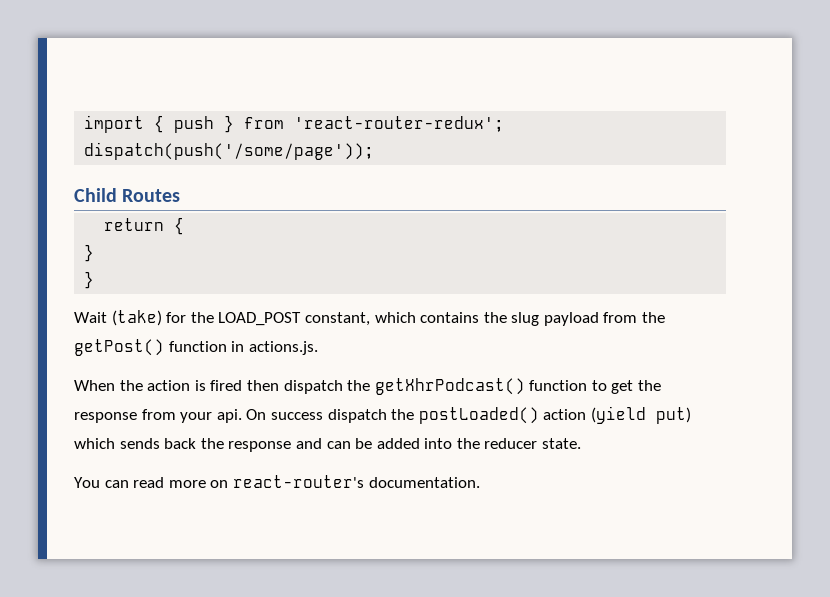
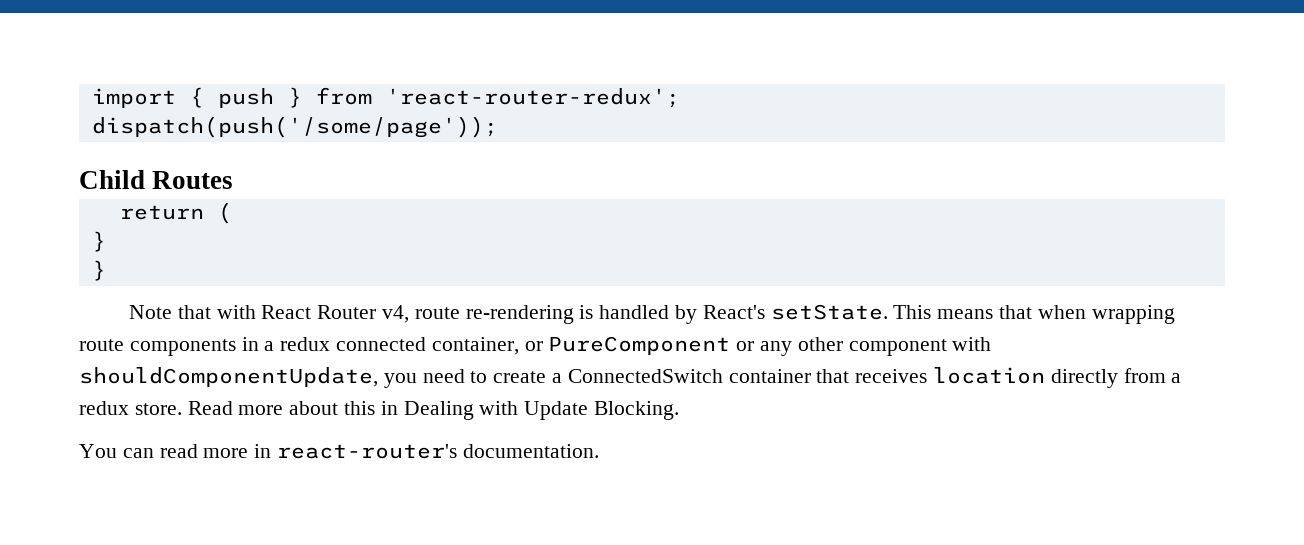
- return {
+ return (
- Wait (take) for the LOAD_POST constant, which contains the slug payload from the getPost() function in actions.js.
- When the action is fired then dispatch the getXhrPodcast() function to get the response from your api. On success dispatch the postLoaded() action (yield put) which sends back the response and can be added into the reducer state.
+ Note that with React Router v4, route re-rendering is handled by React's setState. This means that when wrapping route components in a redux connected container, or PureComponent or any other component with shouldComponentUpdate, you need to create a ConnectedSwitch container that receives location directly from a redux store. Read more about this in Dealing with Update Blocking.
- You can read more on react-router's documentation.
+ You can read more in react-router's documentation.

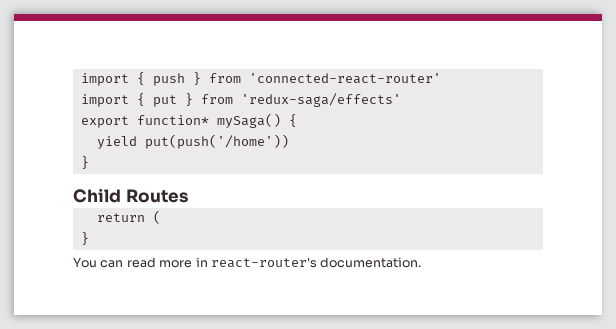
- import { push } from 'react-router-redux';
- dispatch(push('/some/page'));
+ import { push } from 'connected-react-router'
+ import { put } from 'redux-saga/effects'
+ export function* mySaga() {
+ yield put(push('/home'))
+ }
  return (
  }
- }
- Note that with React Router v4, route re-rendering is handled by React's setState. This means that when wrapping route components in a redux connected container, or PureComponent or any other component with shouldComponentUpdate, you need to create a ConnectedSwitch container that receives location directly from a redux store. Read more about this in Dealing with Update Blocking.

